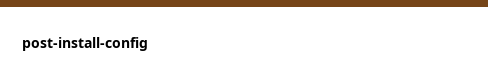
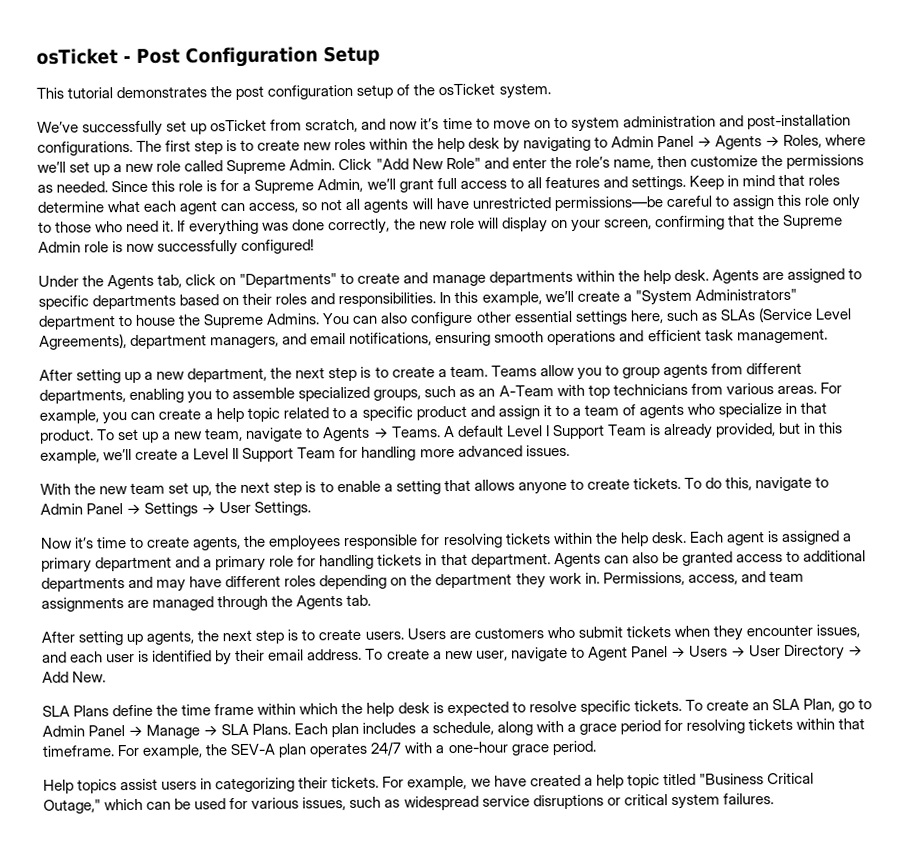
- post-install-config
+ osTicket - Post Configuration Setup
+ This tutorial demonstrates the post configuration setup of the osTicket system.
+ We’ve successfully set up osTicket from scratch, and now it’s time to move on to system administration and post-installation configurations. The first step is to create new roles within the help desk by navigating to Admin Panel → Agents → Roles, where we’ll set up a new role called Supreme Admin. Click "Add New Role" and enter the role’s name, then customize the permissions as needed. Since this role is for a Supreme Admin, we’ll grant full access to all features and settings. Keep in mind that roles determine what each agent can access, so not all agents will have unrestricted permissions—be careful to assign this role only to those who need it. If everything was done correctly, the new role will display on your screen, confirming that the Supreme Admin role is now successfully configured!
+ Under the Agents tab, click on "Departments" to create and manage departments within the help desk. Agents are assigned to specific departments based on their roles and responsibilities. In this example, we’ll create a "System Administrators" department to house the Supreme Admins. You can also configure other essential settings here, such as SLAs (Service Level Agreements), department managers, and email notifications, ensuring smooth operations and efficient task management.
+ After setting up a new department, the next step is to create a team. Teams allow you to group agents from different departments, enabling you to assemble specialized groups, such as an A-Team with top technicians from various areas. For example, you can create a help topic related to a specific product and assign it to a team of agents who specialize in that product. To set up a new team, navigate to Agents → Teams. A default Level I Support Team is already provided, but in this example, we’ll create a Level II Support Team for handling more advanced issues.
+ With the new team set up, the next step is to enable a setting that allows anyone to create tickets. To do this, navigate to Admin Panel → Settings → User Settings.
+ Now it’s time to create agents, the employees responsible for resolving tickets within the help desk. Each agent is assigned a primary department and a primary role for handling tickets in that department. Agents can also be granted access to additional departments and may have different roles depending on the department they work in. Permissions, access, and team assignments are managed through the Agents tab.
+ After setting up agents, the next step is to create users. Users are customers who submit tickets when they encounter issues, and each user is identified by their email address. To create a new user, navigate to Agent Panel → Users → User Directory → Add New.
+ SLA Plans define the time frame within which the help desk is expected to resolve specific tickets. To create an SLA Plan, go to Admin Panel → Manage → SLA Plans. Each plan includes a schedule, along with a grace period for resolving tickets within that timeframe. For example, the SEV-A plan operates 24/7 with a one-hour grace period.
+ Help topics assist users in categorizing their tickets. For example, we have created a help topic titled "Business Critical Outage," which can be used for various issues, such as widespread service disruptions or critical system failures.

